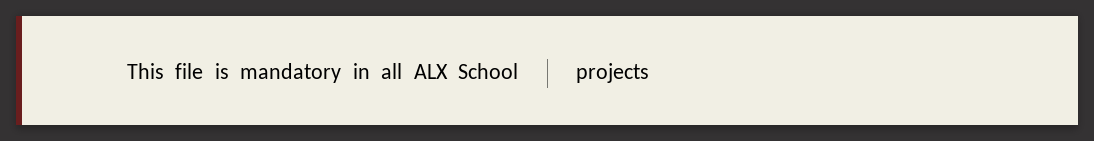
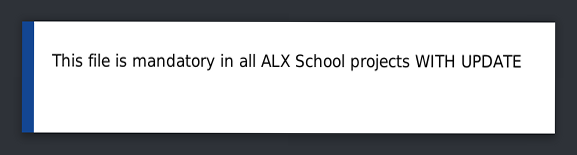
- This file is mandatory in all ALX School projects
+ This file is mandatory in all ALX School projects WITH UPDATE

